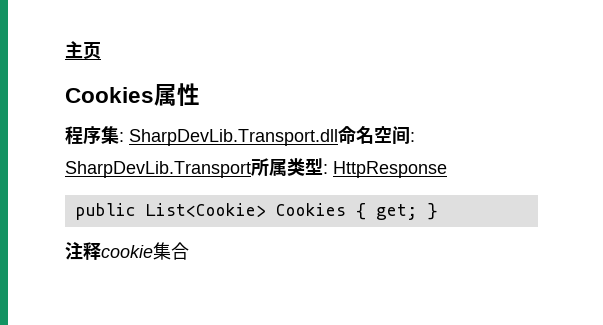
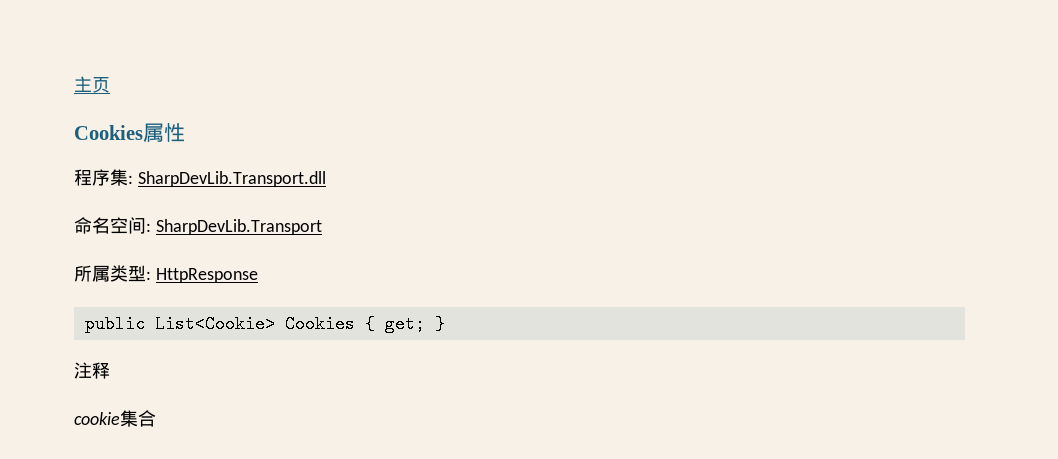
- 程序集: SharpDevLib.Transport.dll命名空间: SharpDevLib.Transport所属类型: HttpResponse
+ 程序集: SharpDevLib.Transport.dll
+ 命名空间: SharpDevLib.Transport
+ 所属类型: HttpResponse
- 注释cookie集合
+ 注释
+ cookie集合

